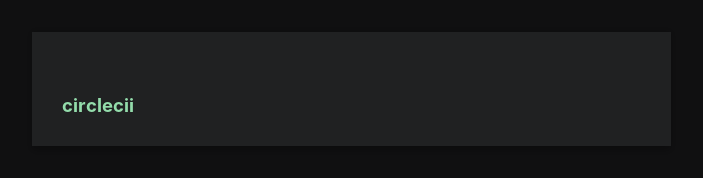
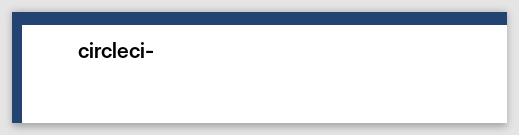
- circlecii
+ circleci-

